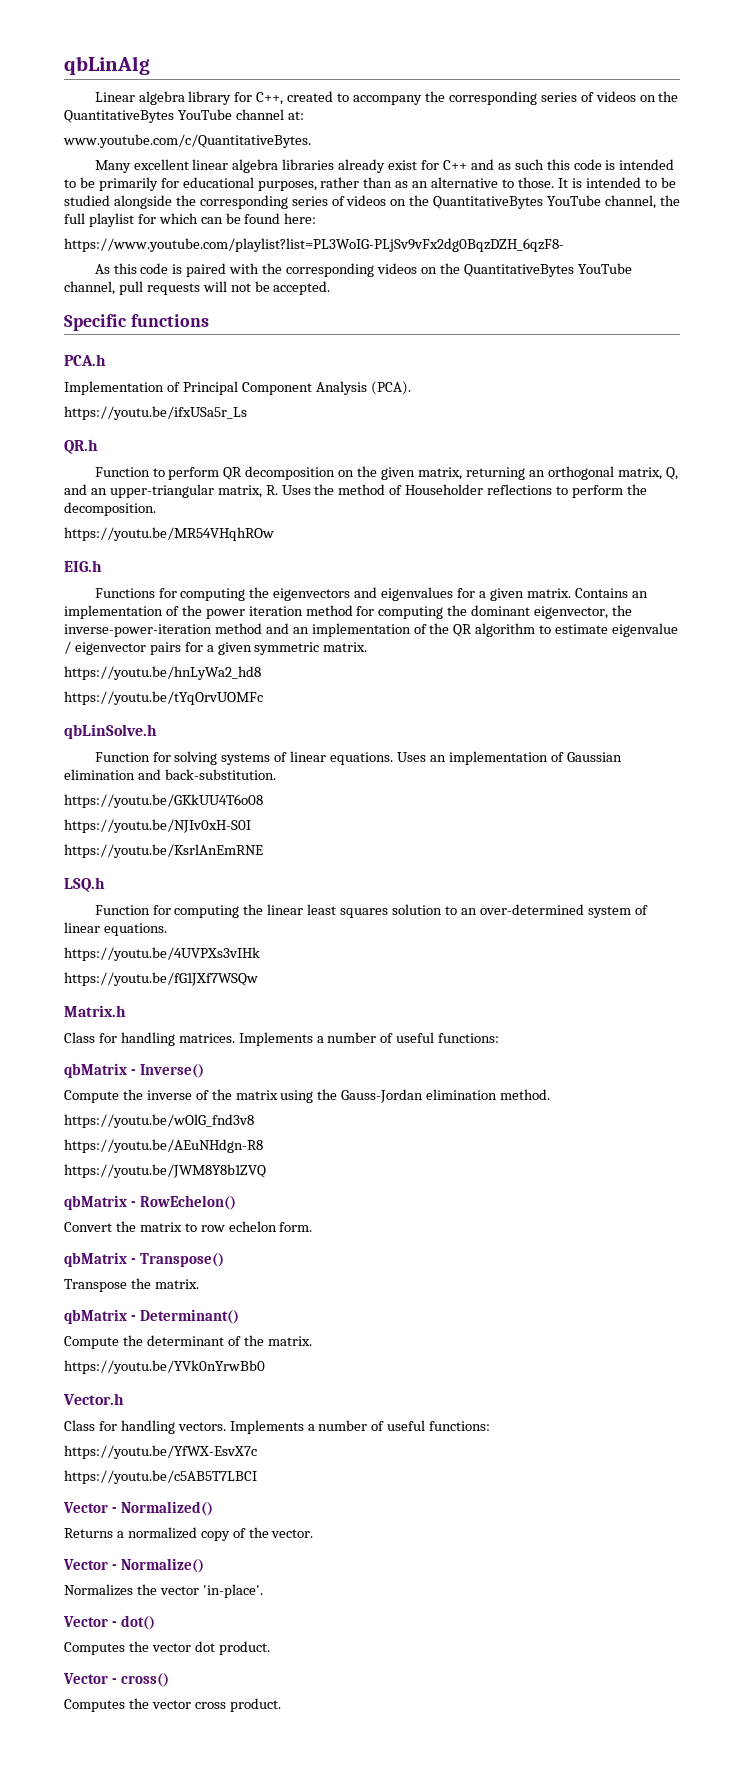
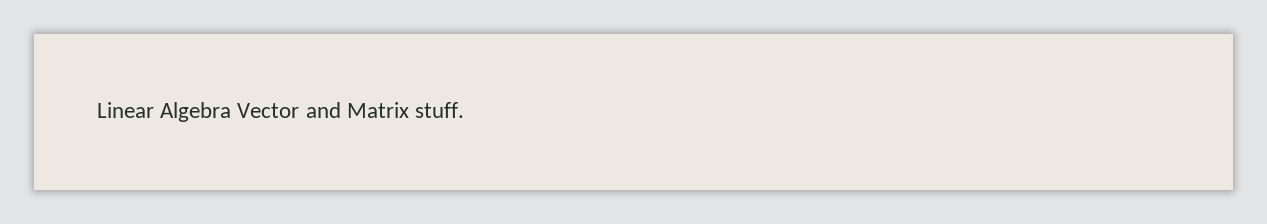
- qbLinAlg
- Linear algebra library for C++, created to accompany the corresponding series of videos on the QuantitativeBytes YouTube channel at:
- www.youtube.com/c/QuantitativeBytes.
- Many excellent linear algebra libraries already exist for C++ and as such this code is intended to be primarily for educational purposes, rather than as an alternative to those. It is intended to be studied alongside the corresponding series of videos on the QuantitativeBytes YouTube channel, the full playlist for which can be found here:
- https://www.youtube.com/playlist?list=PL3WoIG-PLjSv9vFx2dg0BqzDZH_6qzF8-
- As this code is paired with the corresponding videos on the QuantitativeBytes YouTube channel, pull requests will not be accepted.
- Specific functions
- PCA.h
- Implementation of Principal Component Analysis (PCA).
- https://youtu.be/ifxUSa5r_Ls
- QR.h
- Function to perform QR decomposition on the given matrix, returning an orthogonal matrix, Q, and an upper-triangular matrix, R. Uses the method of Householder reflections to perform the decomposition.
- https://youtu.be/MR54VHqhROw
- EIG.h
- Functions for computing the eigenvectors and eigenvalues for a given matrix. Contains an implementation of the power iteration method for computing the dominant eigenvector, the inverse-power-iteration method and an implementation of the QR algorithm to estimate eigenvalue / eigenvector pairs for a given symmetric matrix.
- https://youtu.be/hnLyWa2_hd8
- https://youtu.be/tYqOrvUOMFc
- qbLinSolve.h
- Function for solving systems of linear equations. Uses an implementation of Gaussian elimination and back-substitution.
- https://youtu.be/GKkUU4T6o08
- https://youtu.be/NJIv0xH-S0I
- https://youtu.be/KsrlAnEmRNE
- LSQ.h
- Function for computing the linear least squares solution to an over-determined system of linear equations.
- https://youtu.be/4UVPXs3vIHk
- https://youtu.be/fG1JXf7WSQw
- Matrix.h
- Class for handling matrices. Implements a number of useful functions:
- qbMatrix - Inverse()
- Compute the inverse of the matrix using the Gauss-Jordan elimination method.
- https://youtu.be/wOlG_fnd3v8
- https://youtu.be/AEuNHdgn-R8
- https://youtu.be/JWM8Y8b1ZVQ
- qbMatrix - RowEchelon()
- Convert the matrix to row echelon form.
- qbMatrix - Transpose()
- Transpose the matrix.
- qbMatrix - Determinant()
- Compute the determinant of the matrix.
- https://youtu.be/YVk0nYrwBb0
- Vector.h
- Class for handling vectors. Implements a number of useful functions:
- https://youtu.be/YfWX-EsvX7c
- https://youtu.be/c5AB5T7LBCI
- Vector - Normalized()
- Returns a normalized copy of the vector.
- Vector - Normalize()
- Normalizes the vector 'in-place'.
- Vector - dot()
- Computes the vector dot product.
- Vector - cross()
- Computes the vector cross product.
+ Linear Algebra Vector and Matrix stuff.

